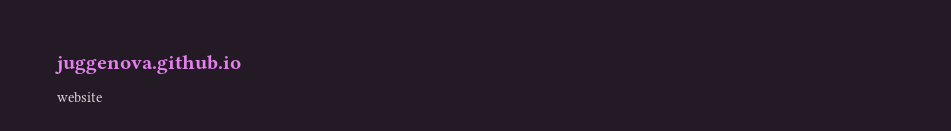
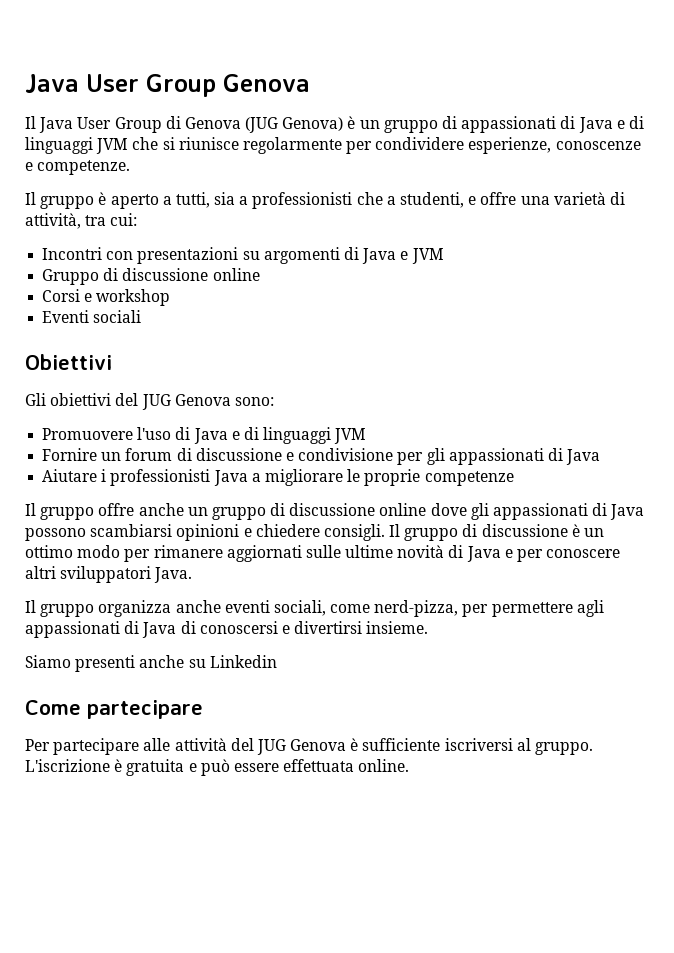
- juggenova.github.io
- website
+ Java User Group Genova
+ Il Java User Group di Genova (JUG Genova) è un gruppo di appassionati di Java e di linguaggi JVM che si riunisce regolarmente per condividere esperienze, conoscenze e competenze.
+ Il gruppo è aperto a tutti, sia a professionisti che a studenti, e offre una varietà di attività, tra cui:
+ Incontri con presentazioni su argomenti di Java e JVM
+ Gruppo di discussione online
+ Corsi e workshop
+ Eventi sociali
+ Obiettivi
+ Gli obiettivi del JUG Genova sono:
+ Promuovere l'uso di Java e di linguaggi JVM
+ Fornire un forum di discussione e condivisione per gli appassionati di Java
+ Aiutare i professionisti Java a migliorare le proprie competenze
+ Il gruppo offre anche un gruppo di discussione online dove gli appassionati di Java possono scambiarsi opinioni e chiedere consigli. Il gruppo di discussione è un ottimo modo per rimanere aggiornati sulle ultime novità di Java e per conoscere altri sviluppatori Java.
+ Il gruppo organizza anche eventi sociali, come nerd-pizza, per permettere agli appassionati di Java di conoscersi e divertirsi insieme.
+ Siamo presenti anche su Linkedin
+ Come partecipare
+ Per partecipare alle attività del JUG Genova è sufficiente iscriversi al gruppo. L'iscrizione è gratuita e può essere effettuata online.

